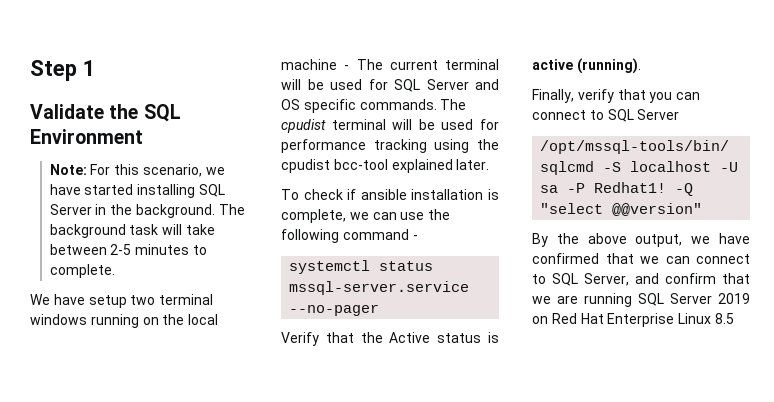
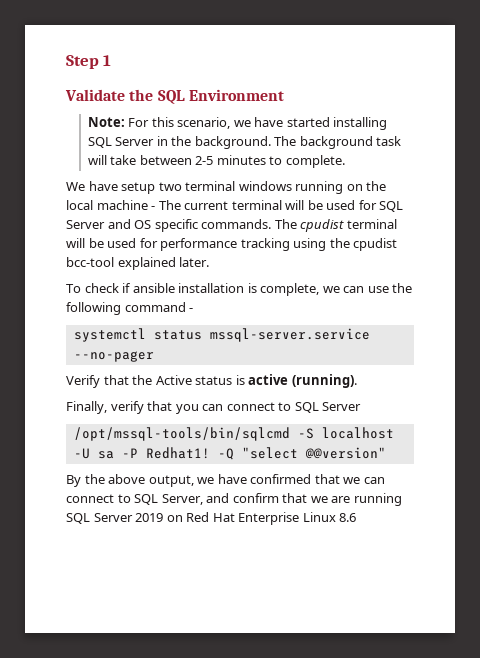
- By the above output, we have confirmed that we can connect to SQL Server, and confirm that we are running SQL Server 2019 on Red Hat Enterprise Linux 8.5
+ By the above output, we have confirmed that we can connect to SQL Server, and confirm that we are running SQL Server 2019 on Red Hat Enterprise Linux 8.6

